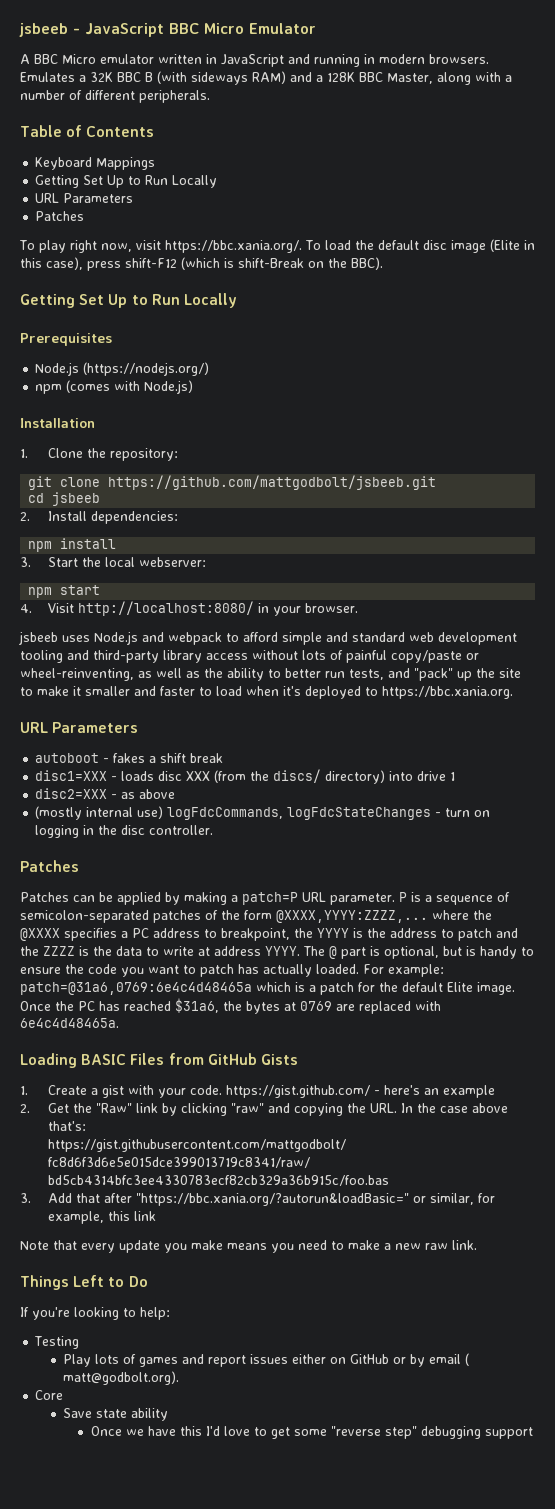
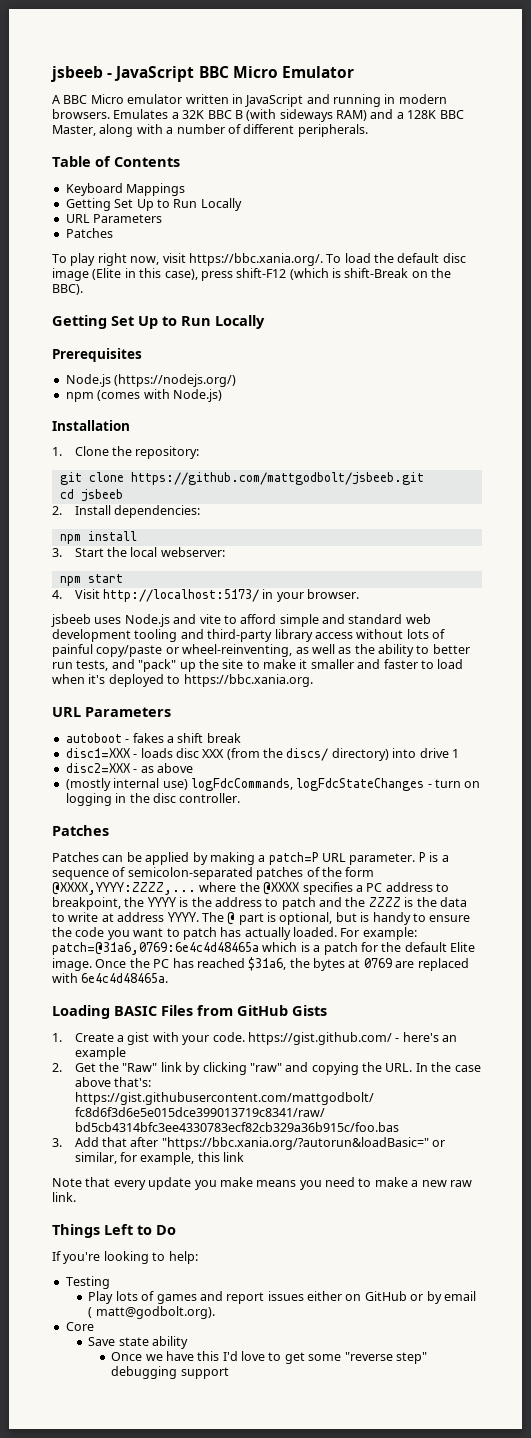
- 4. Visit http://localhost:8080/ in your browser.
+ 4. Visit http://localhost:5173/ in your browser.
- jsbeeb uses Node.js and webpack to afford simple and standard web development tooling and third-party library access without lots of painful copy/paste or wheel-reinventing, as well as the ability to better run tests, and "pack" up the site to make it smaller and faster to load when it's deployed to https://bbc.xania.org.
+ jsbeeb uses Node.js and vite to afford simple and standard web development tooling and third-party library access without lots of painful copy/paste or wheel-reinventing, as well as the ability to better run tests, and "pack" up the site to make it smaller and faster to load when it's deployed to https://bbc.xania.org.

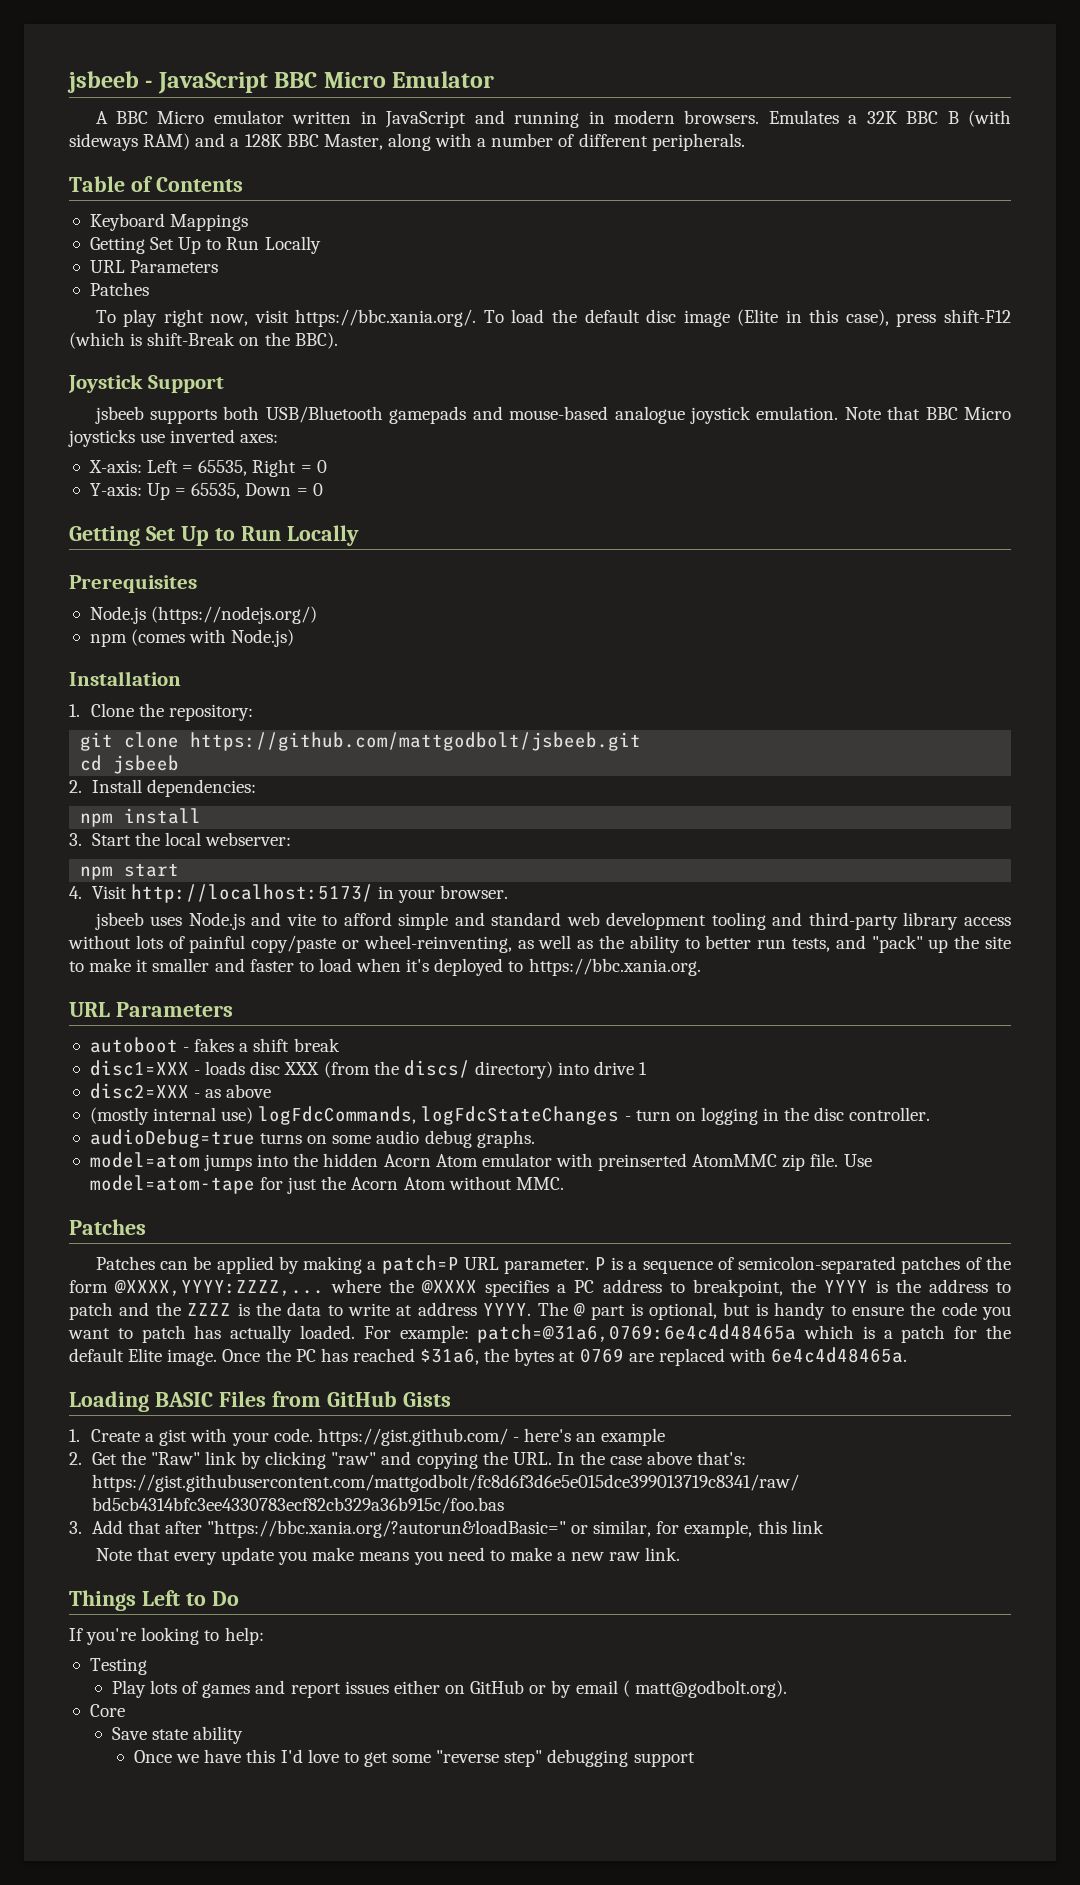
+ Joystick Support
+ jsbeeb supports both USB/Bluetooth gamepads and mouse-based analogue joystick emulation. Note that BBC Micro joysticks use inverted axes:
+ X-axis: Left = 65535, Right = 0
+ Y-axis: Up = 65535, Down = 0
+ audioDebug=true turns on some audio debug graphs.
+ model=atom jumps into the hidden Acorn Atom emulator with preinserted AtomMMC zip file. Use model=atom-tape for just the Acorn Atom without MMC.

